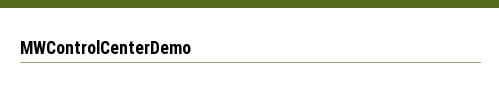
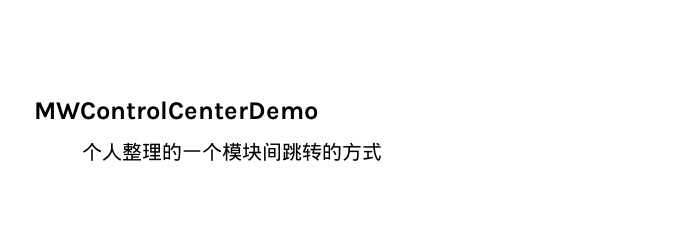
+ 个人整理的一个模块间跳转的方式

